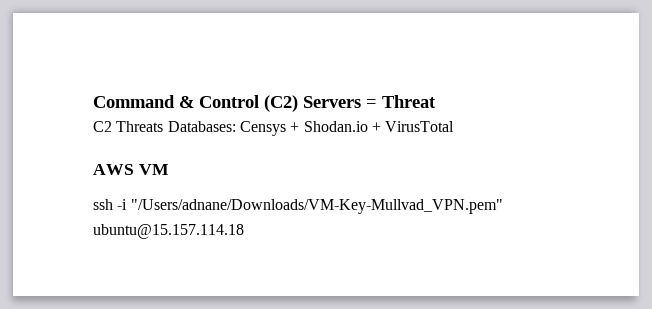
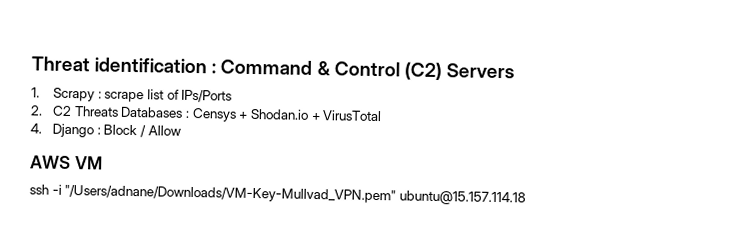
- Command & Control (C2) Servers = Threat
- C2 Threats Databases: Censys + Shodan.io + VirusTotal
+ Threat identification : Command & Control (C2) Servers
+ 1. Scrapy : scrape list of IPs/Ports
+ 2. C2 Threats Databases : Censys + Shodan.io + VirusTotal
+ 4. Django : Block / Allow

